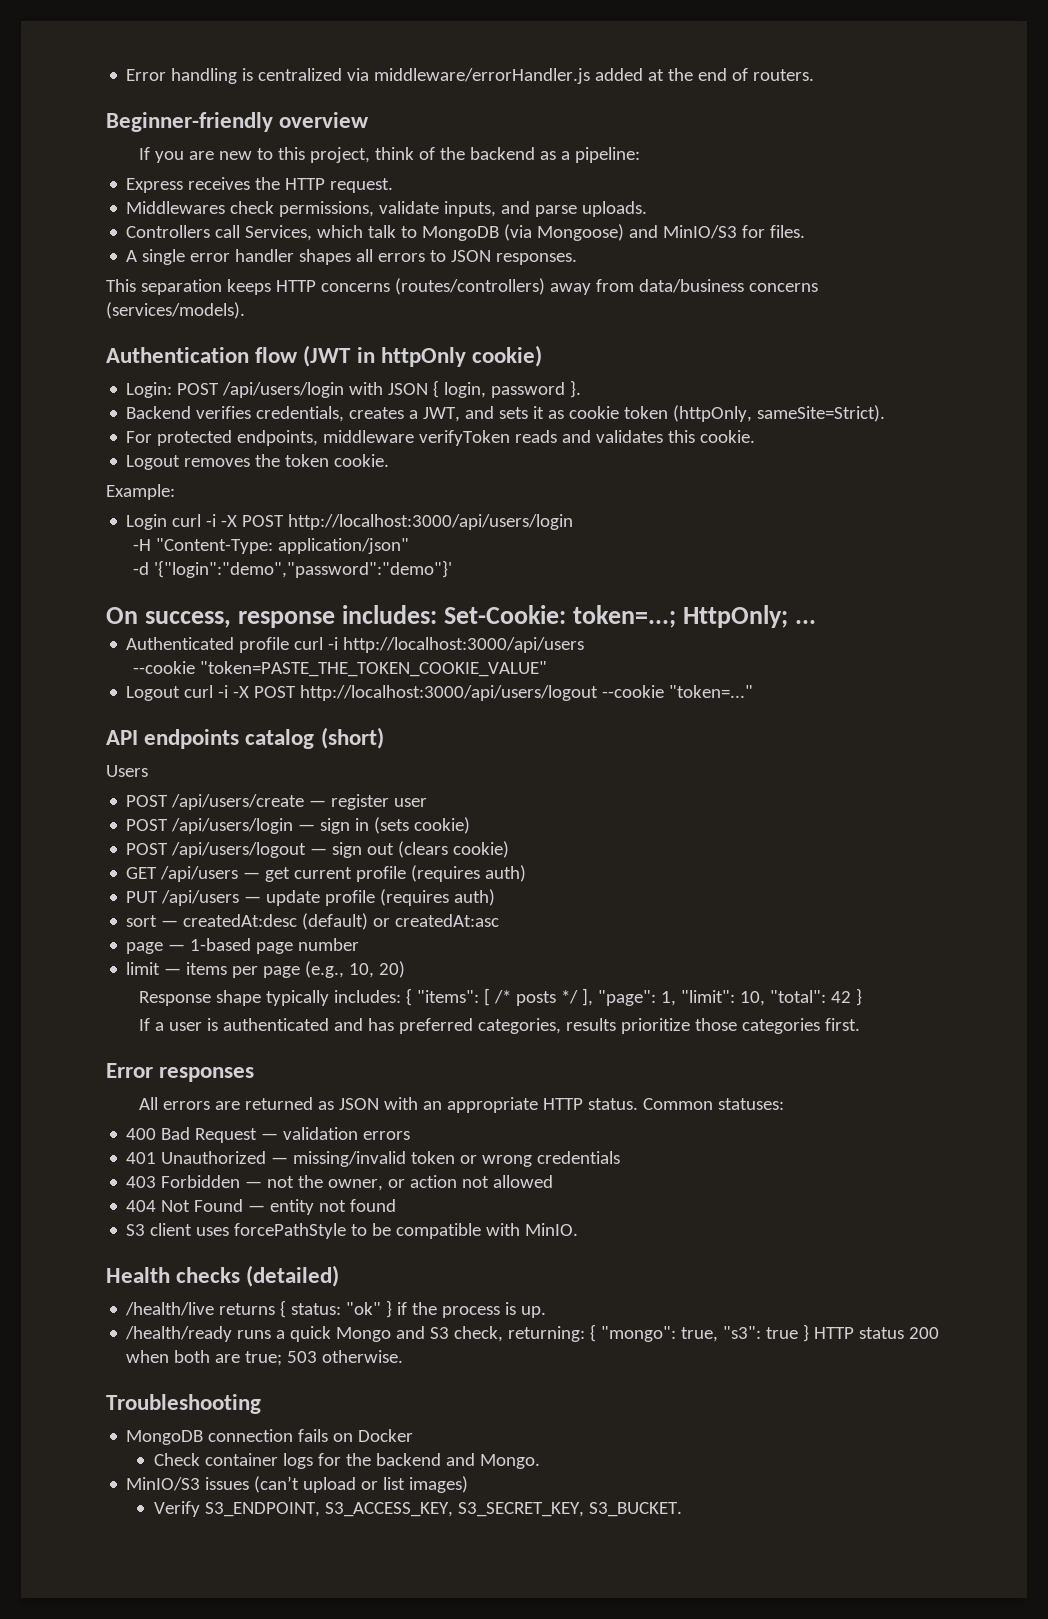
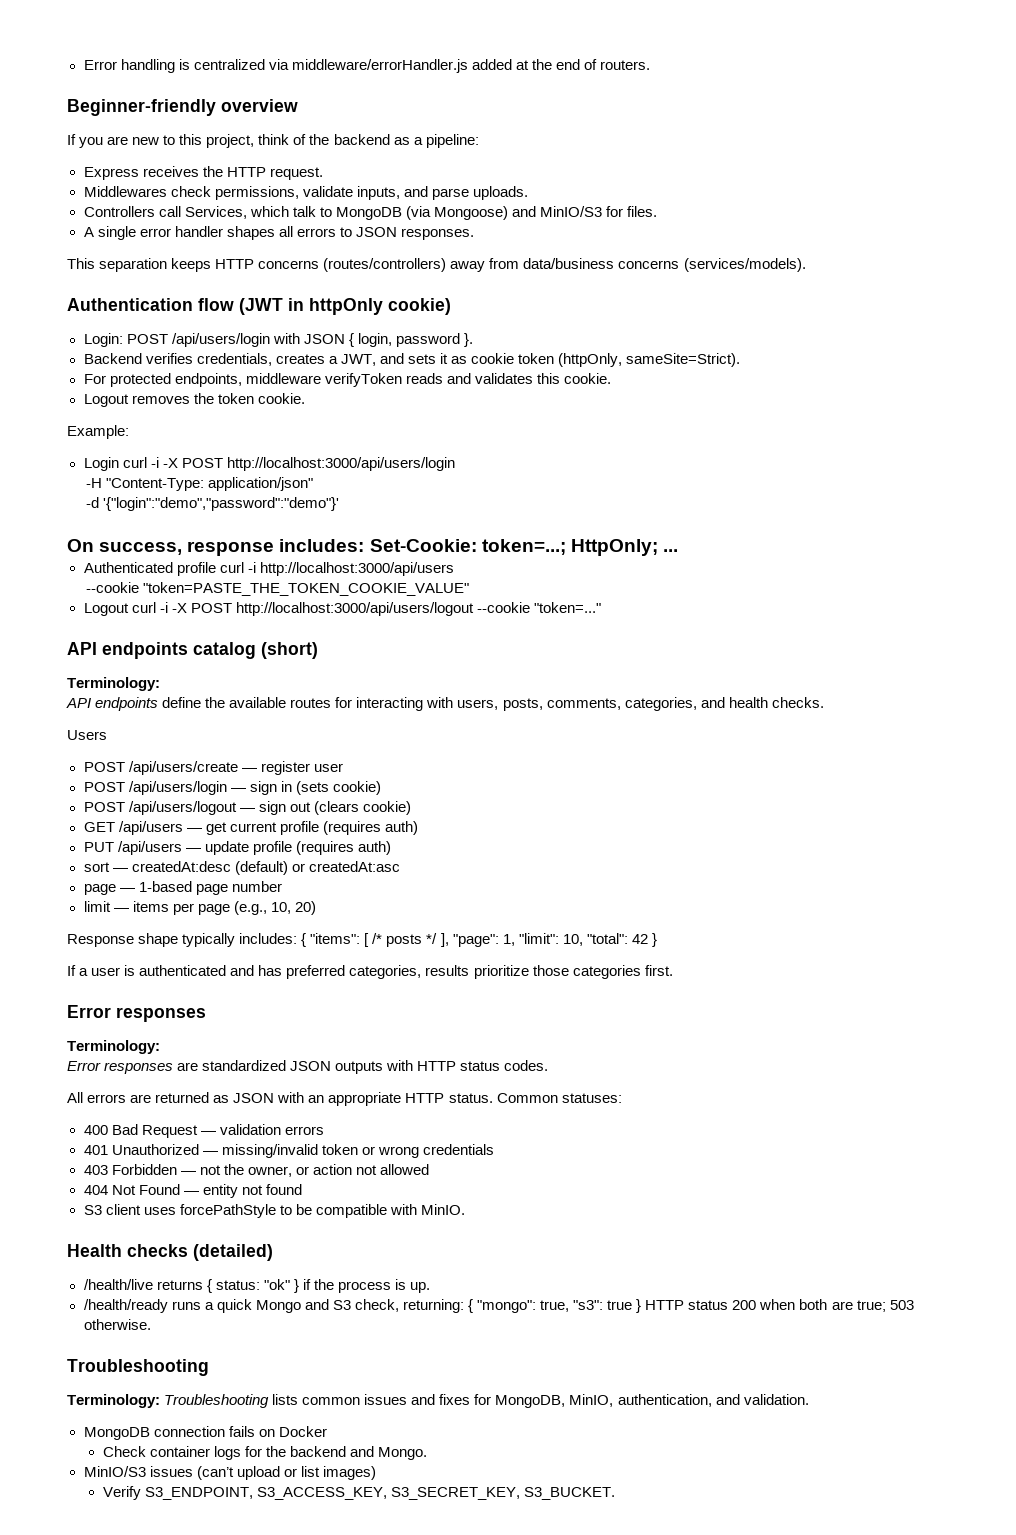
  API endpoints catalog (short)
+ Terminology:
+ API endpoints define the available routes for interacting with users, posts, comments, categories, and health checks.
  If a user is authenticated and has preferred categories, results prioritize those categories first.
  Error responses
+ Terminology:
+ Error responses are standardized JSON outputs with HTTP status codes.
+ Terminology: Troubleshooting lists common issues and fixes for MongoDB, MinIO, authentication, and validation.

